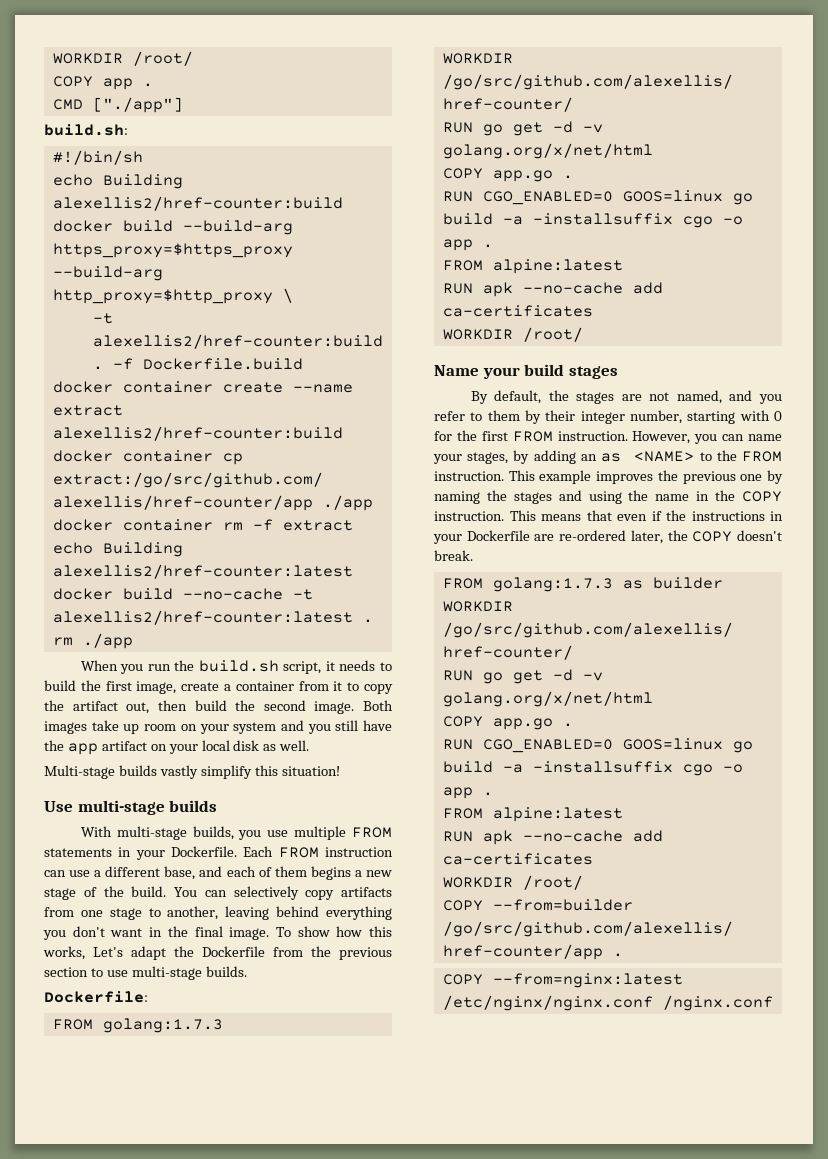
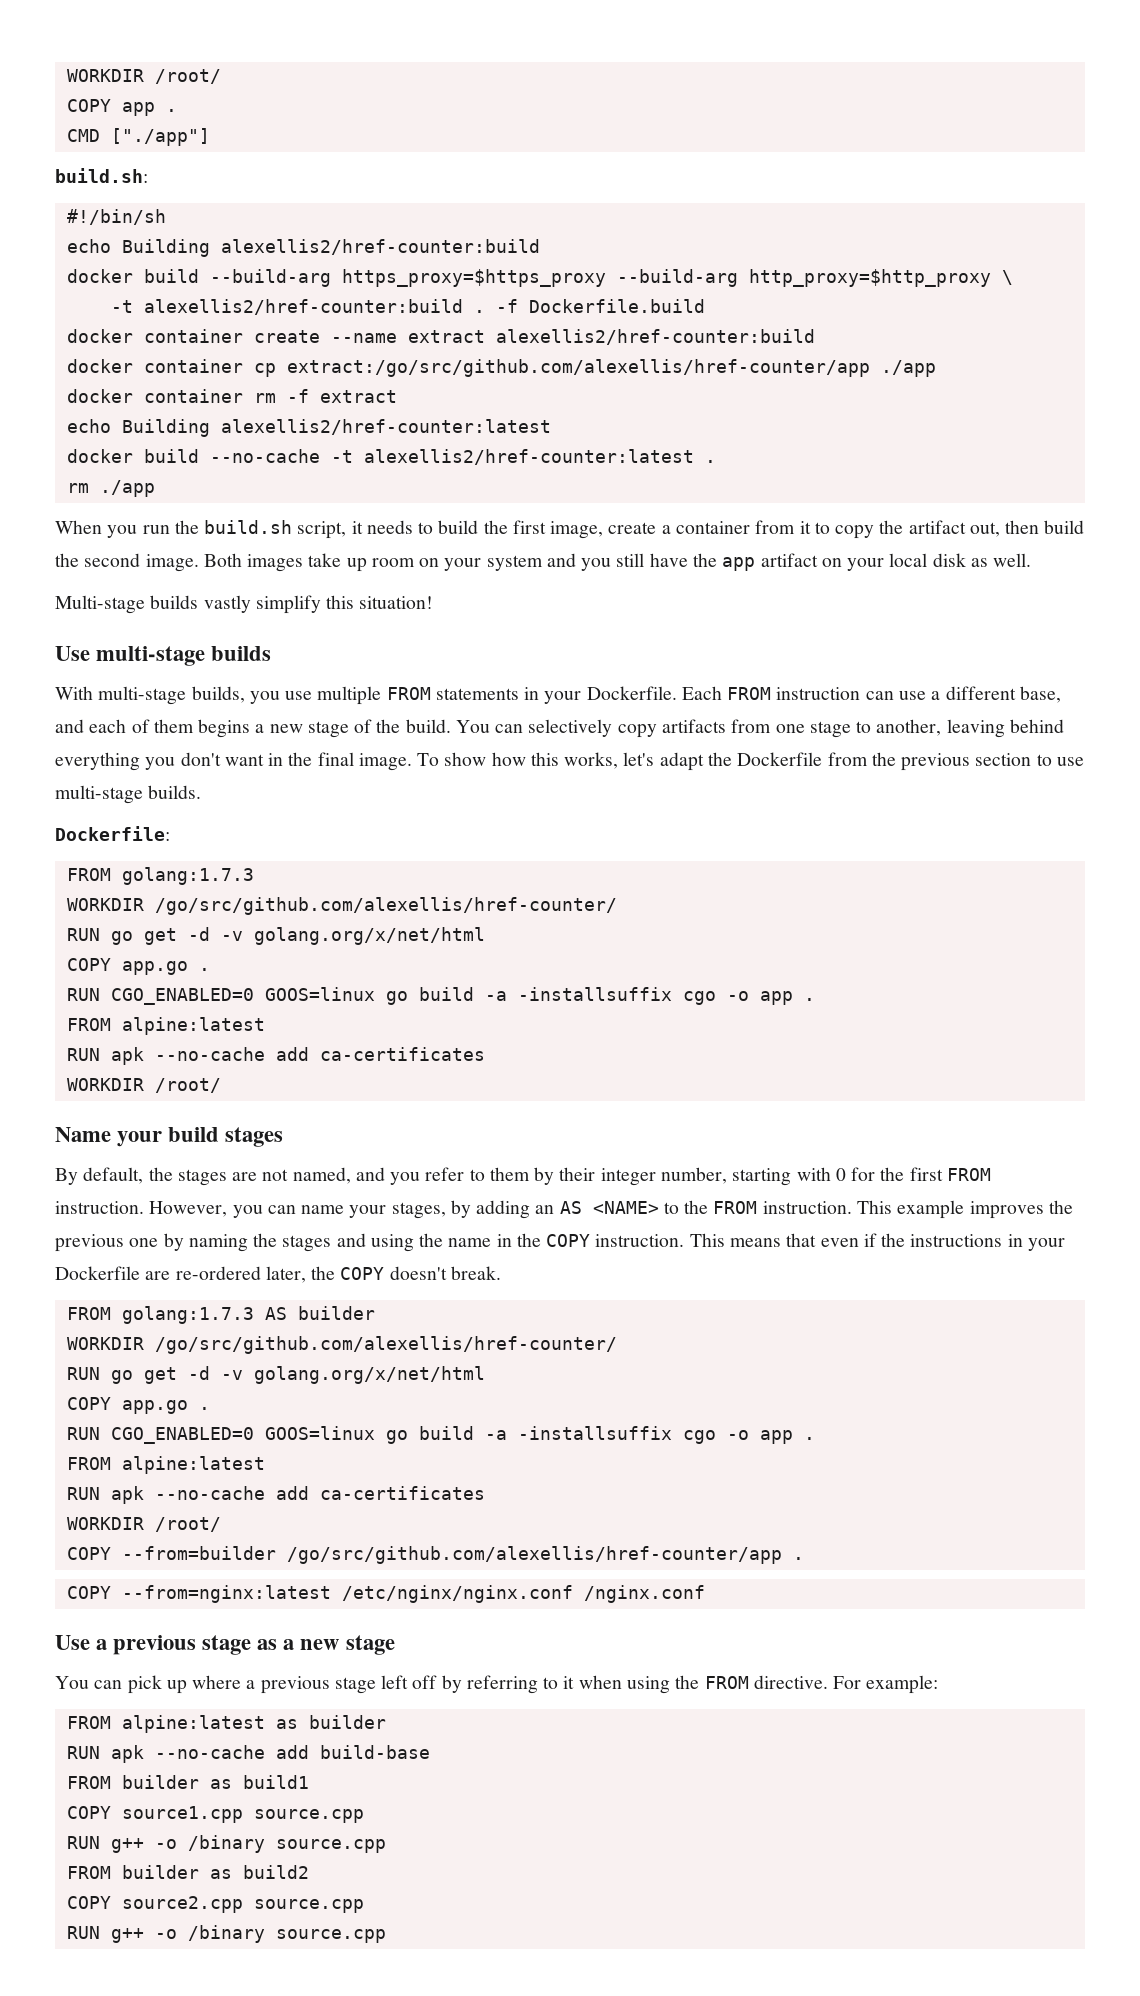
- To show how this works, Let's adapt the Dockerfile from the previous section to use multi-stage builds.
+ To show how this works, let's adapt the Dockerfile from the previous section to use multi-stage builds.
- However, you can name your stages, by adding an as <NAME> to the FROM instruction.
+ However, you can name your stages, by adding an AS <NAME> to the FROM instruction.
- FROM golang:1.7.3 as builder
+ FROM golang:1.7.3 AS builder
+ Use a previous stage as a new stage
+ You can pick up where a previous stage left off by referring to it when using the FROM directive. For example:
+ FROM alpine:latest as builder
+ RUN apk --no-cache add build-base
+ FROM builder as build1
+ COPY source1.cpp source.cpp
+ RUN g++ -o /binary source.cpp
+ FROM builder as build2
+ COPY source2.cpp source.cpp
+ RUN g++ -o /binary source.cpp

